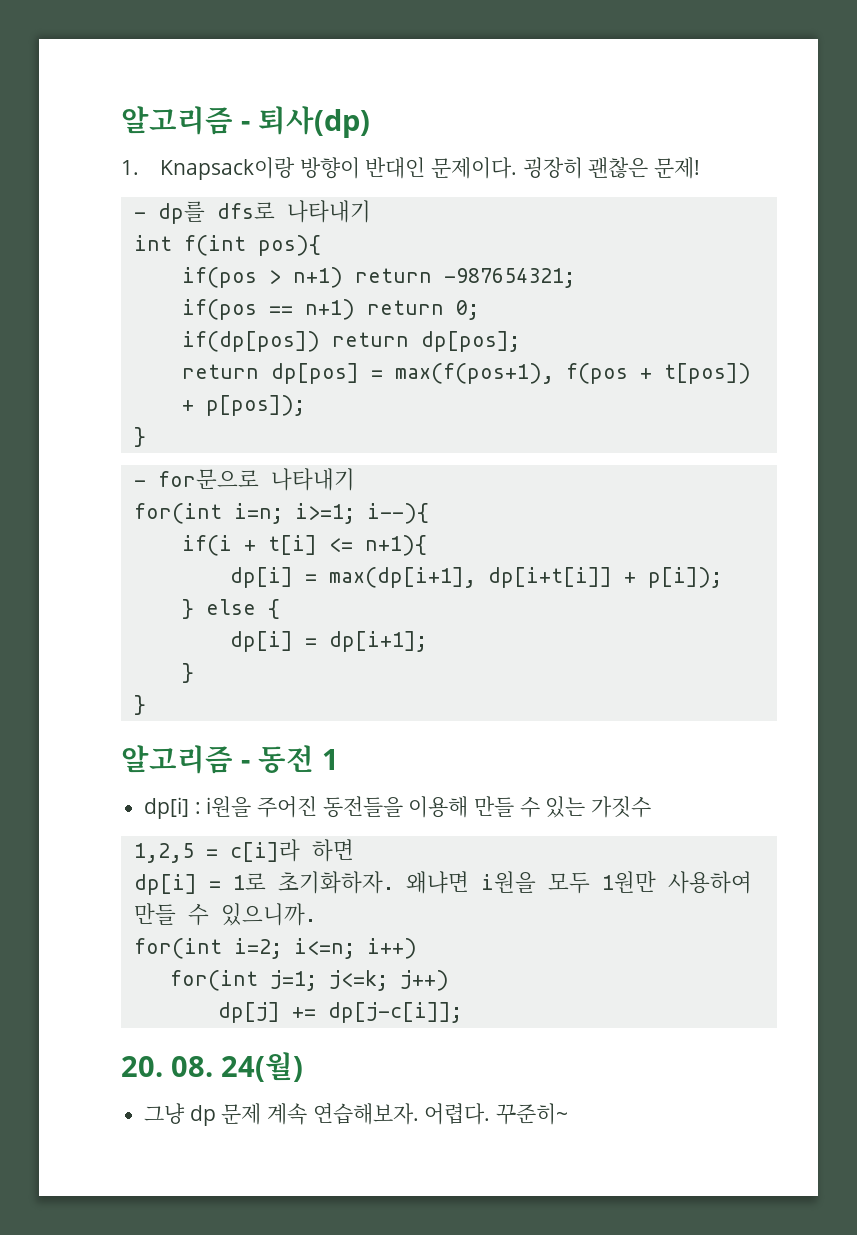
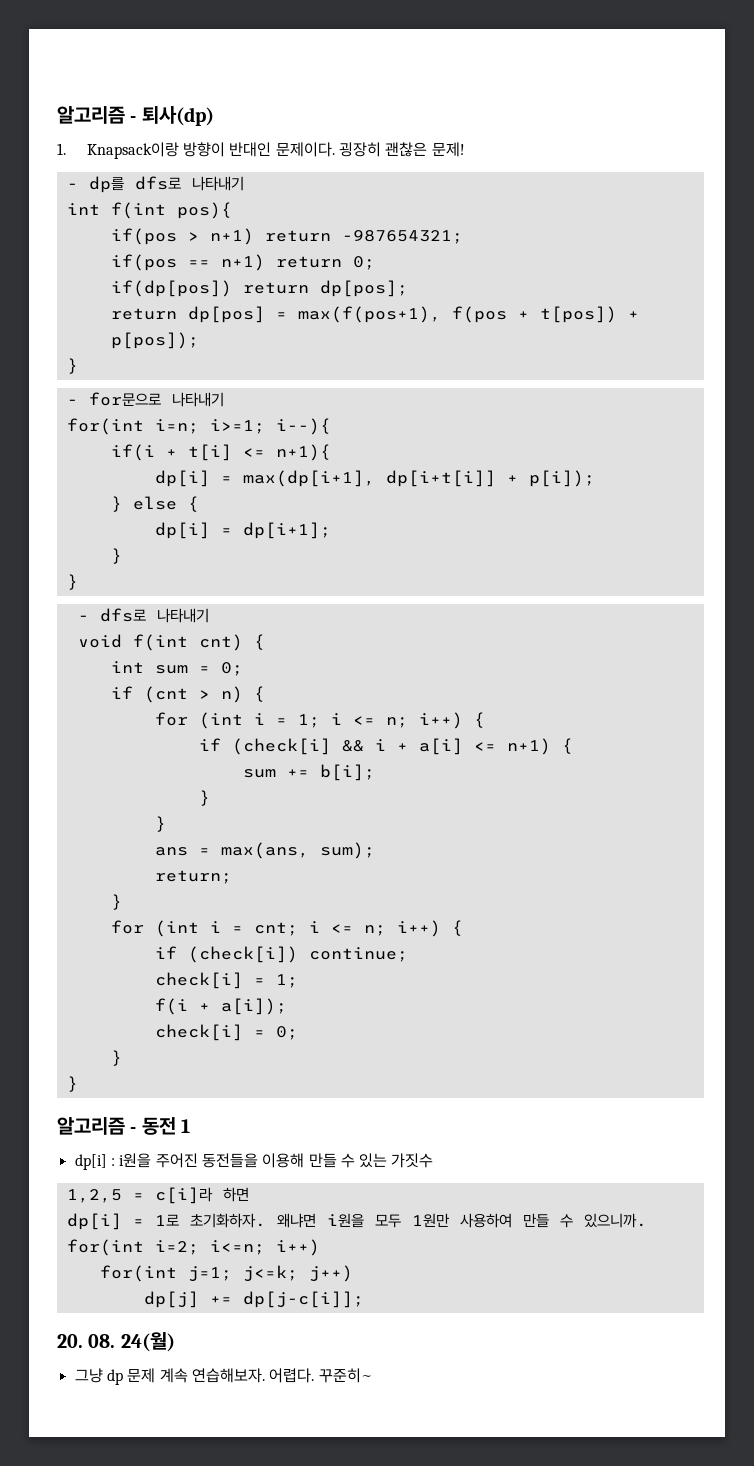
+ - dfs로 나타내기
+ void f(int cnt) {
+ int sum = 0;
+ if (cnt > n) {
+ for (int i = 1; i <= n; i++) {
+ if (check[i] && i + a[i] <= n+1) {
+ sum += b[i];
+ }
+ }
+ ans = max(ans, sum);
+ return;
+ }
+ for (int i = cnt; i <= n; i++) {
+ if (check[i]) continue;
+ check[i] = 1;
+ f(i + a[i]);
+ check[i] = 0;
+ }
+ }

